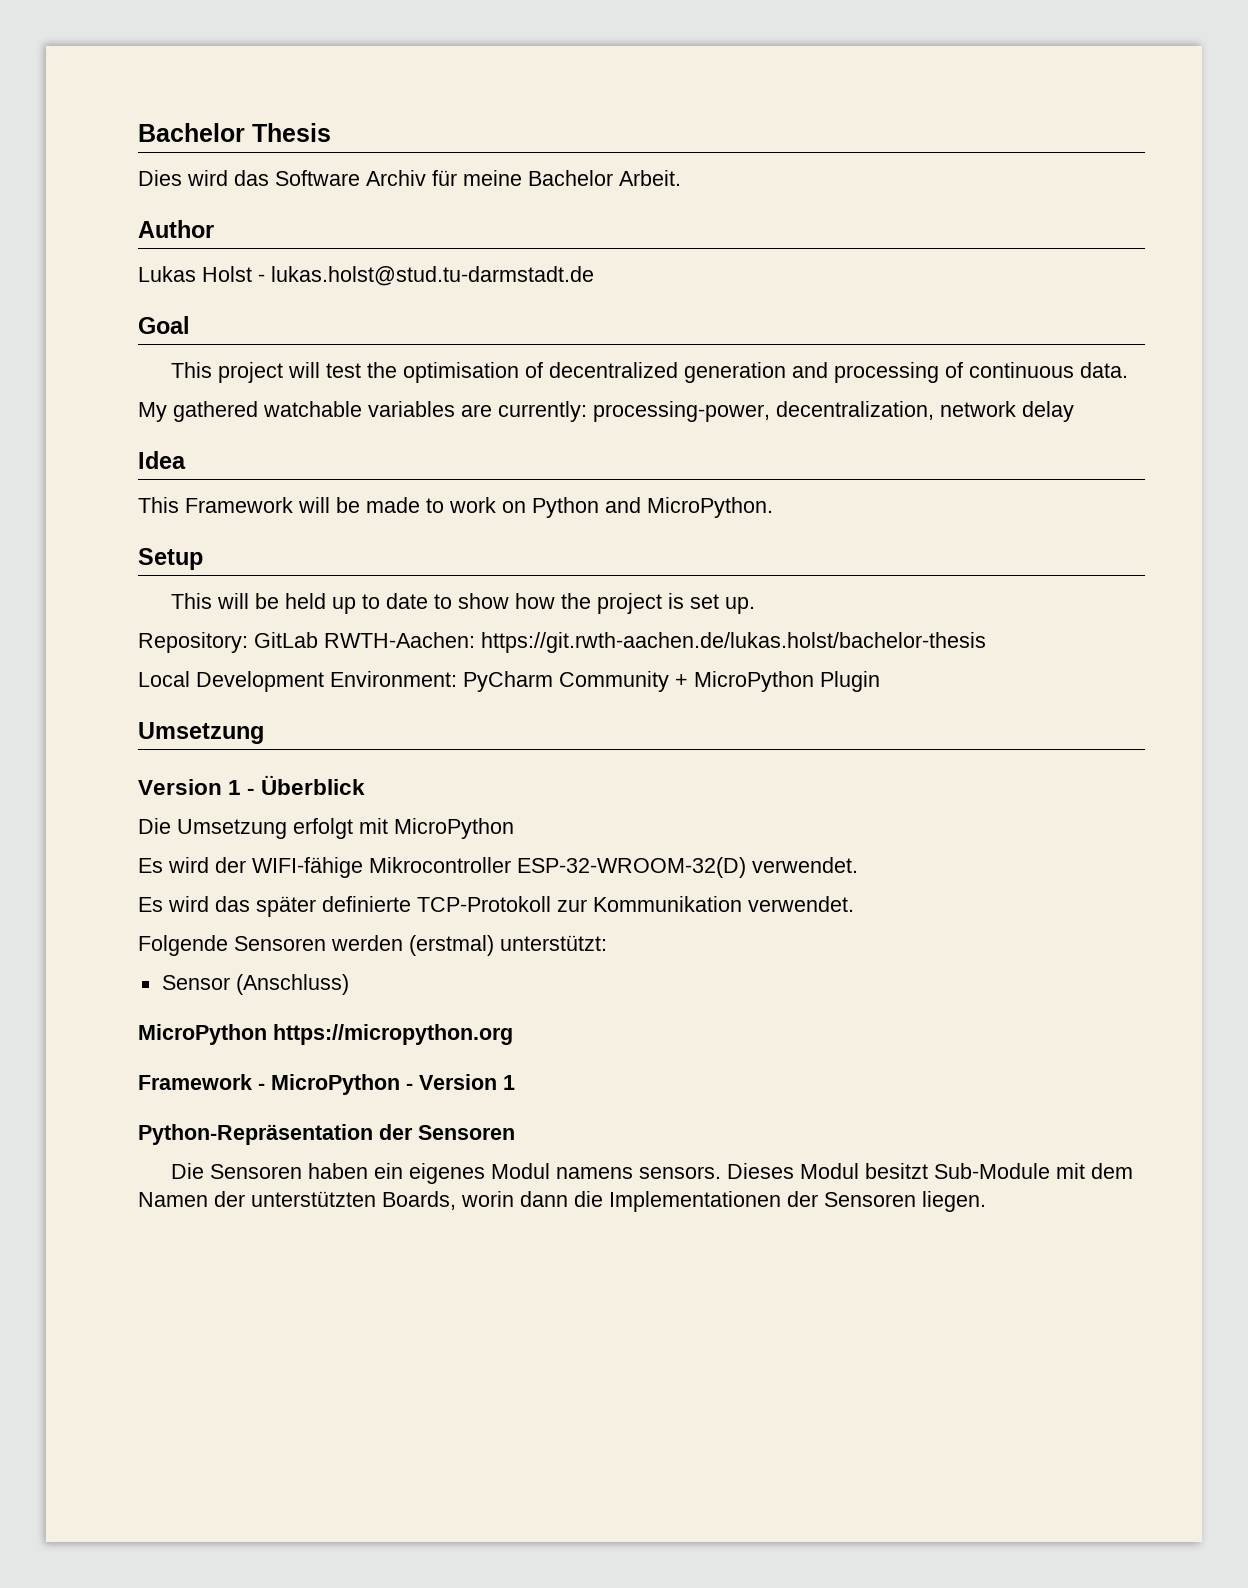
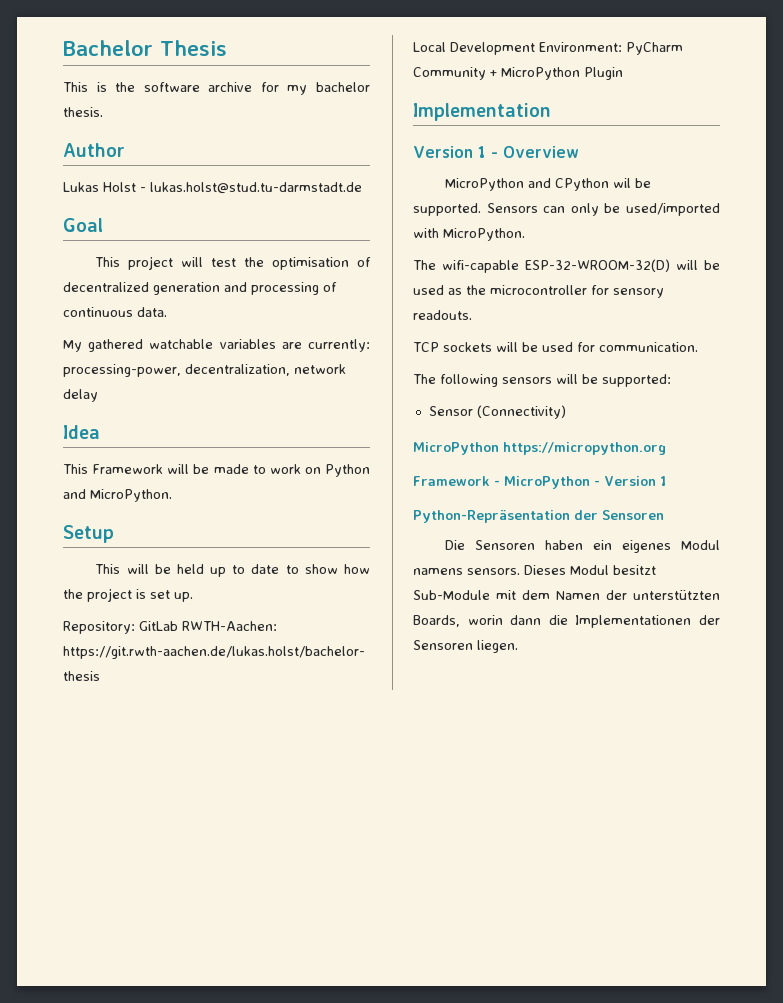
- Dies wird das Software Archiv für meine Bachelor Arbeit.
+ This is the software archive for my bachelor thesis.
  Local Development Environment: PyCharm Community + MicroPython Plugin
- Umsetzung
+ Implementation
- Version 1 - Überblick
- Die Umsetzung erfolgt mit MicroPython
- Es wird der WIFI-fähige Mikrocontroller ESP-32-WROOM-32(D) verwendet.
- Es wird das später definierte TCP-Protokoll zur Kommunikation verwendet.
- Folgende Sensoren werden (erstmal) unterstützt:
+ Version 1 - Overview
+ MicroPython and CPython wil be supported. Sensors can only be used/imported with MicroPython.
+ The wifi-capable ESP-32-WROOM-32(D) will be used as the microcontroller for sensory readouts.
+ TCP sockets will be used for communication.
+ The following sensors will be supported:
- Sensor (Anschluss)
+ Sensor (Connectivity)

